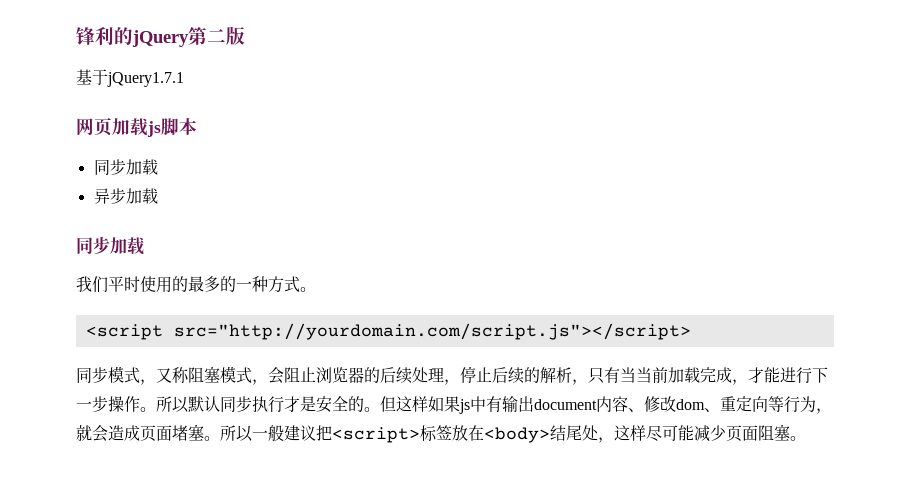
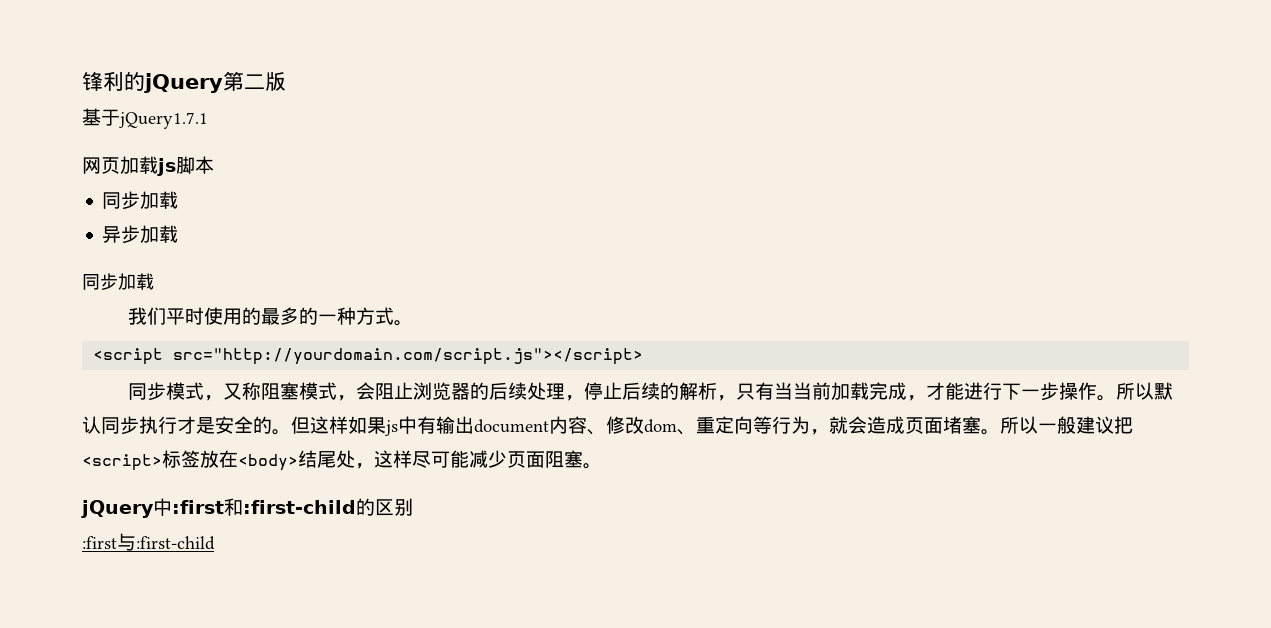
+ jQuery中:first和:first-child的区别
+ :first与:first-child

